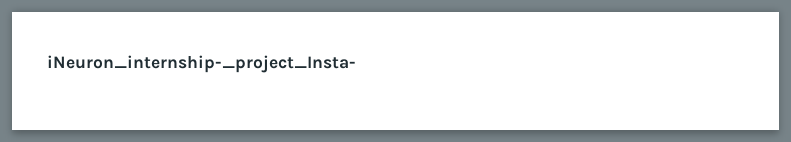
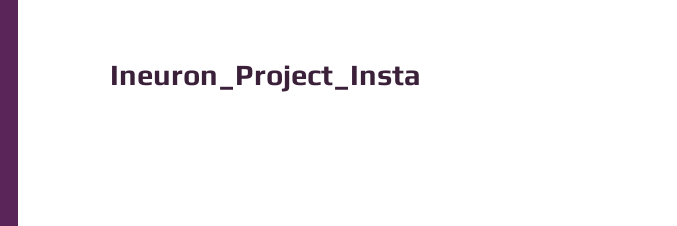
- iNeuron_internship-_project_Insta-
+ Ineuron_Project_Insta

